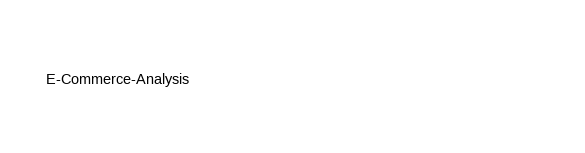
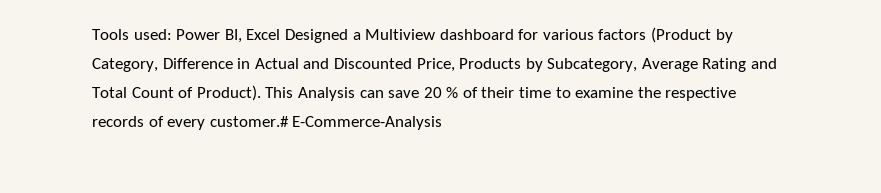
- E-Commerce-Analysis
+ Tools used: Power BI, Excel Designed a Multiview dashboard for various factors (Product by Category, Difference in Actual and Discounted Price, Products by Subcategory, Average Rating and Total Count of Product). This Analysis can save 20 % of their time to examine the respective records of every customer.# E-Commerce-Analysis

